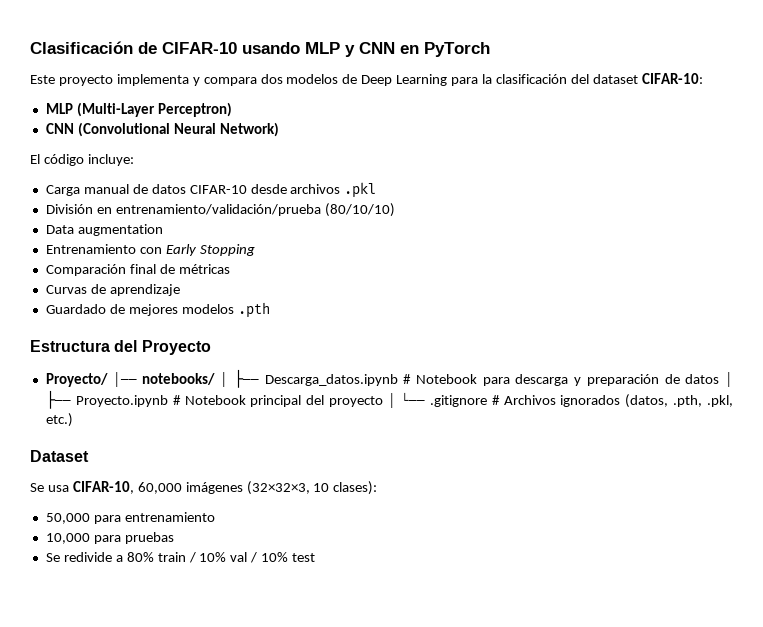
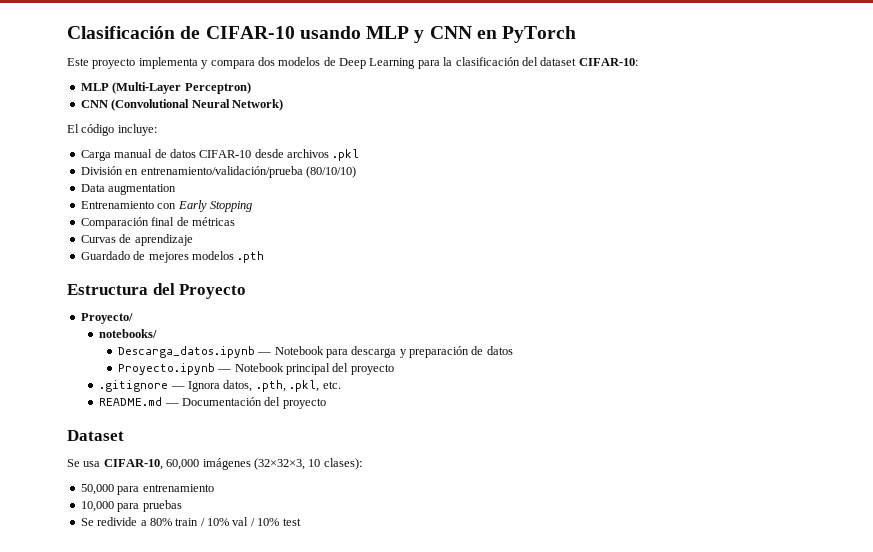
- Proyecto/ │── notebooks/ │ ├── Descarga_datos.ipynb # Notebook para descarga y preparación de datos │ ├── Proyecto.ipynb # Notebook principal del proyecto │ └── .gitignore # Archivos ignorados (datos, .pth, .pkl, etc.)
+ Proyecto/
+ notebooks/
+ Descarga_datos.ipynb — Notebook para descarga y preparación de datos
+ Proyecto.ipynb — Notebook principal del proyecto
+ .gitignore — Ignora datos, .pth, .pkl, etc.
+ README.md — Documentación del proyecto

